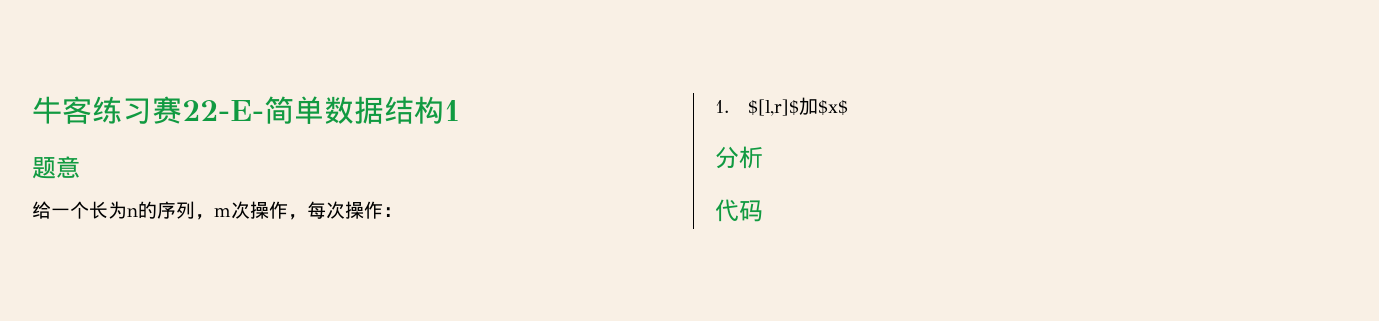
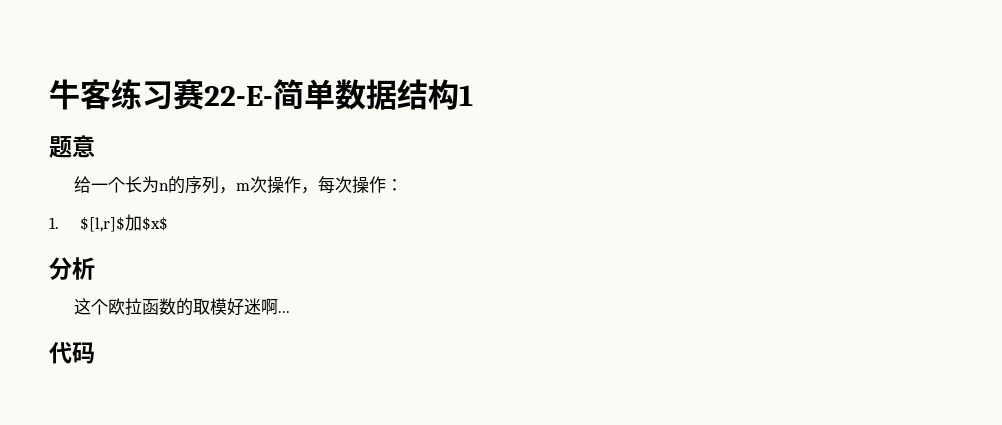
+ 这个欧拉函数的取模好迷啊...

